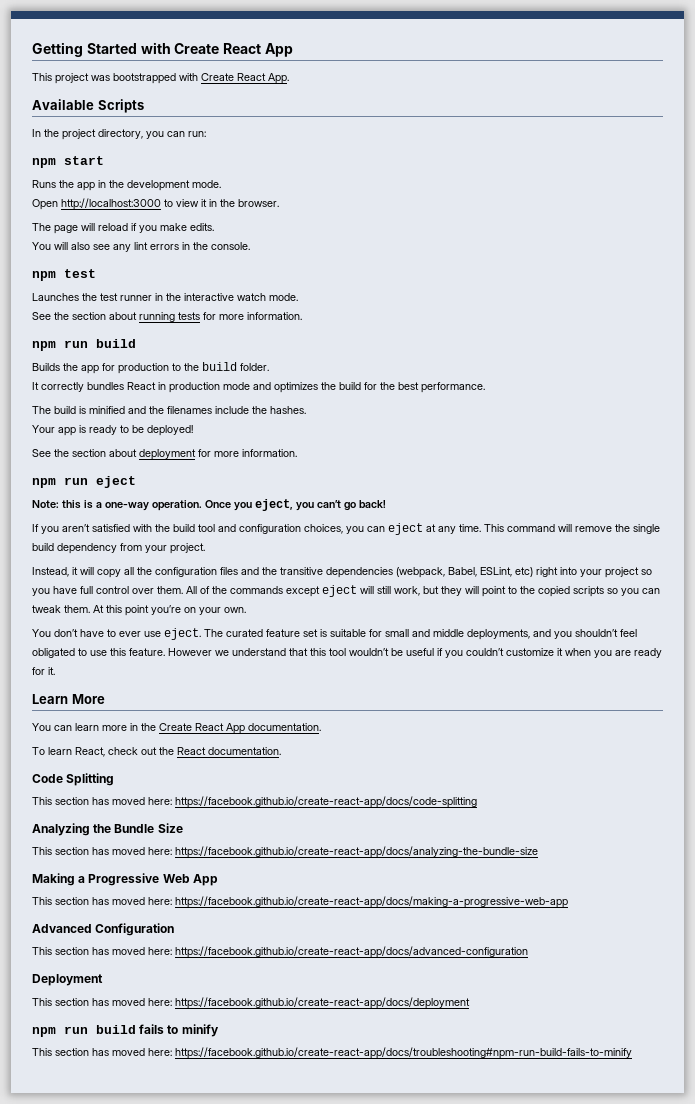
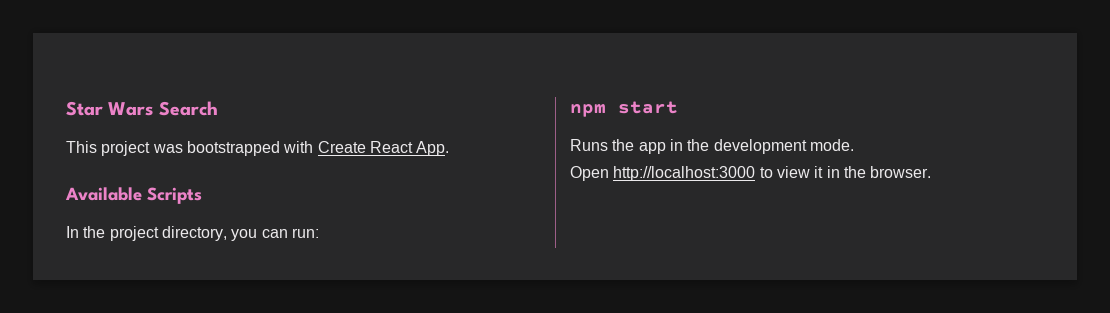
- Getting Started with Create React App
+ Star Wars Search
- The page will reload if you make edits.
- You will also see any lint errors in the console.
- npm test
- Launches the test runner in the interactive watch mode.
- See the section about running tests for more information.
- npm run build
- Builds the app for production to the build folder.
- It correctly bundles React in production mode and optimizes the build for the best performance.
- The build is minified and the filenames include the hashes.
- Your app is ready to be deployed!
- See the section about deployment for more information.
- npm run eject
- Note: this is a one-way operation. Once you eject, you can’t go back!
- If you aren’t satisfied with the build tool and configuration choices, you can eject at any time. This command will remove the single build dependency from your project.
- Instead, it will copy all the configuration files and the transitive dependencies (webpack, Babel, ESLint, etc) right into your project so you have full control over them. All of the commands except eject will still work, but they will point to the copied scripts so you can tweak them. At this point you’re on your own.
- You don’t have to ever use eject. The curated feature set is suitable for small and middle deployments, and you shouldn’t feel obligated to use this feature. However we understand that this tool wouldn’t be useful if you couldn’t customize it when you are ready for it.
- Learn More
- You can learn more in the Create React App documentation.
- To learn React, check out the React documentation.
- Code Splitting
- This section has moved here: https://facebook.github.io/create-react-app/docs/code-splitting
- Analyzing the Bundle Size
- This section has moved here: https://facebook.github.io/create-react-app/docs/analyzing-the-bundle-size
- Making a Progressive Web App
- This section has moved here: https://facebook.github.io/create-react-app/docs/making-a-progressive-web-app
- Advanced Configuration
- This section has moved here: https://facebook.github.io/create-react-app/docs/advanced-configuration
- Deployment
- This section has moved here: https://facebook.github.io/create-react-app/docs/deployment
- npm run build fails to minify
- This section has moved here: https://facebook.github.io/create-react-app/docs/troubleshooting#npm-run-build-fails-to-minify

